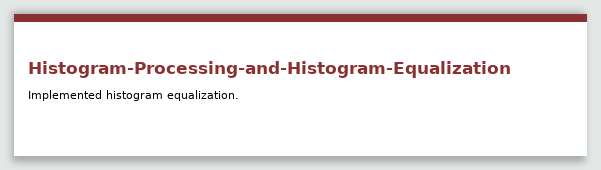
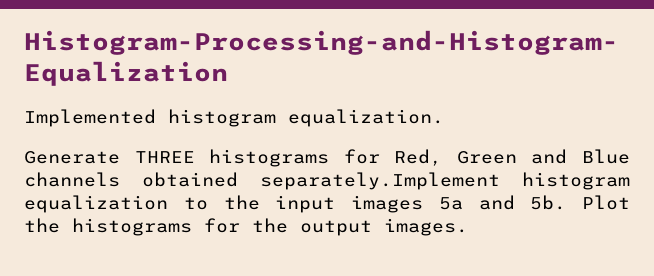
+ Generate THREE histograms for Red, Green and Blue channels obtained separately.Implement histogram equalization to the input images 5a and 5b. Plot the histograms for the output images.

